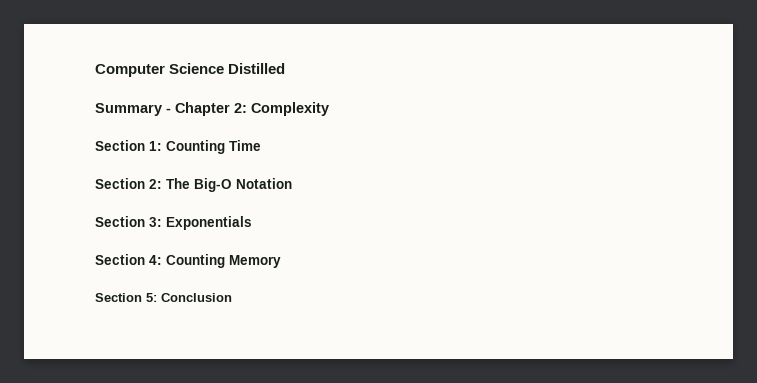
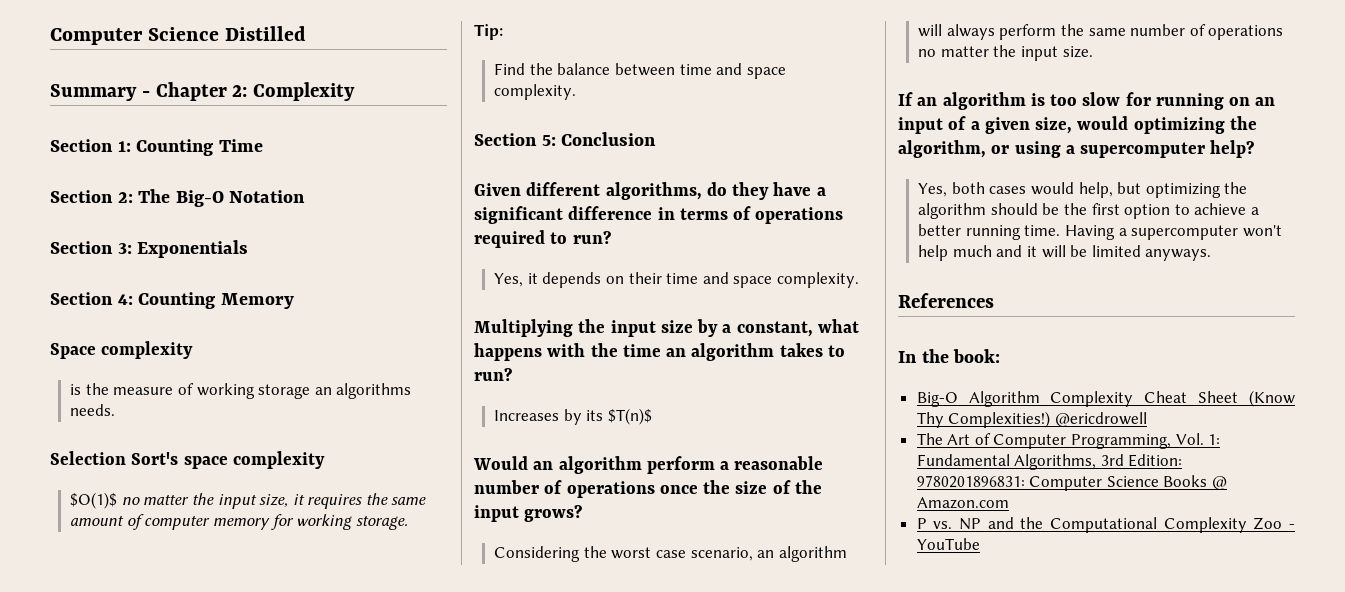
+ Space complexity
+ is the measure of working storage an algorithms needs.
+ Selection Sort's space complexity
+ $O(1)$ no matter the input size, it requires the same amount of computer memory for working storage.
+ Tip:
+ Find the balance between time and space complexity.
  Section 5: Conclusion
+ Given different algorithms, do they have a significant difference in terms of operations required to run?
+ Yes, it depends on their time and space complexity.
+ Multiplying the input size by a constant, what happens with the time an algorithm takes to run?
+ Increases by its $T(n)$
+ Would an algorithm perform a reasonable number of operations once the size of the input grows?
+ Considering the worst case scenario, an algorithm will always perform the same number of operations no matter the input size.
+ If an algorithm is too slow for running on an input of a given size, would optimizing the algorithm, or using a supercomputer help?
+ Yes, both cases would help, but optimizing the algorithm should be the first option to achieve a better running time. Having a supercomputer won't help much and it will be limited anyways.
+ References
+ In the book:
+ Big-O Algorithm Complexity Cheat Sheet (Know Thy Complexities!) @ericdrowell
+ The Art of Computer Programming, Vol. 1: Fundamental Algorithms, 3rd Edition: 9780201896831: Computer Science Books @ Amazon.com
+ P vs. NP and the Computational Complexity Zoo - YouTube

